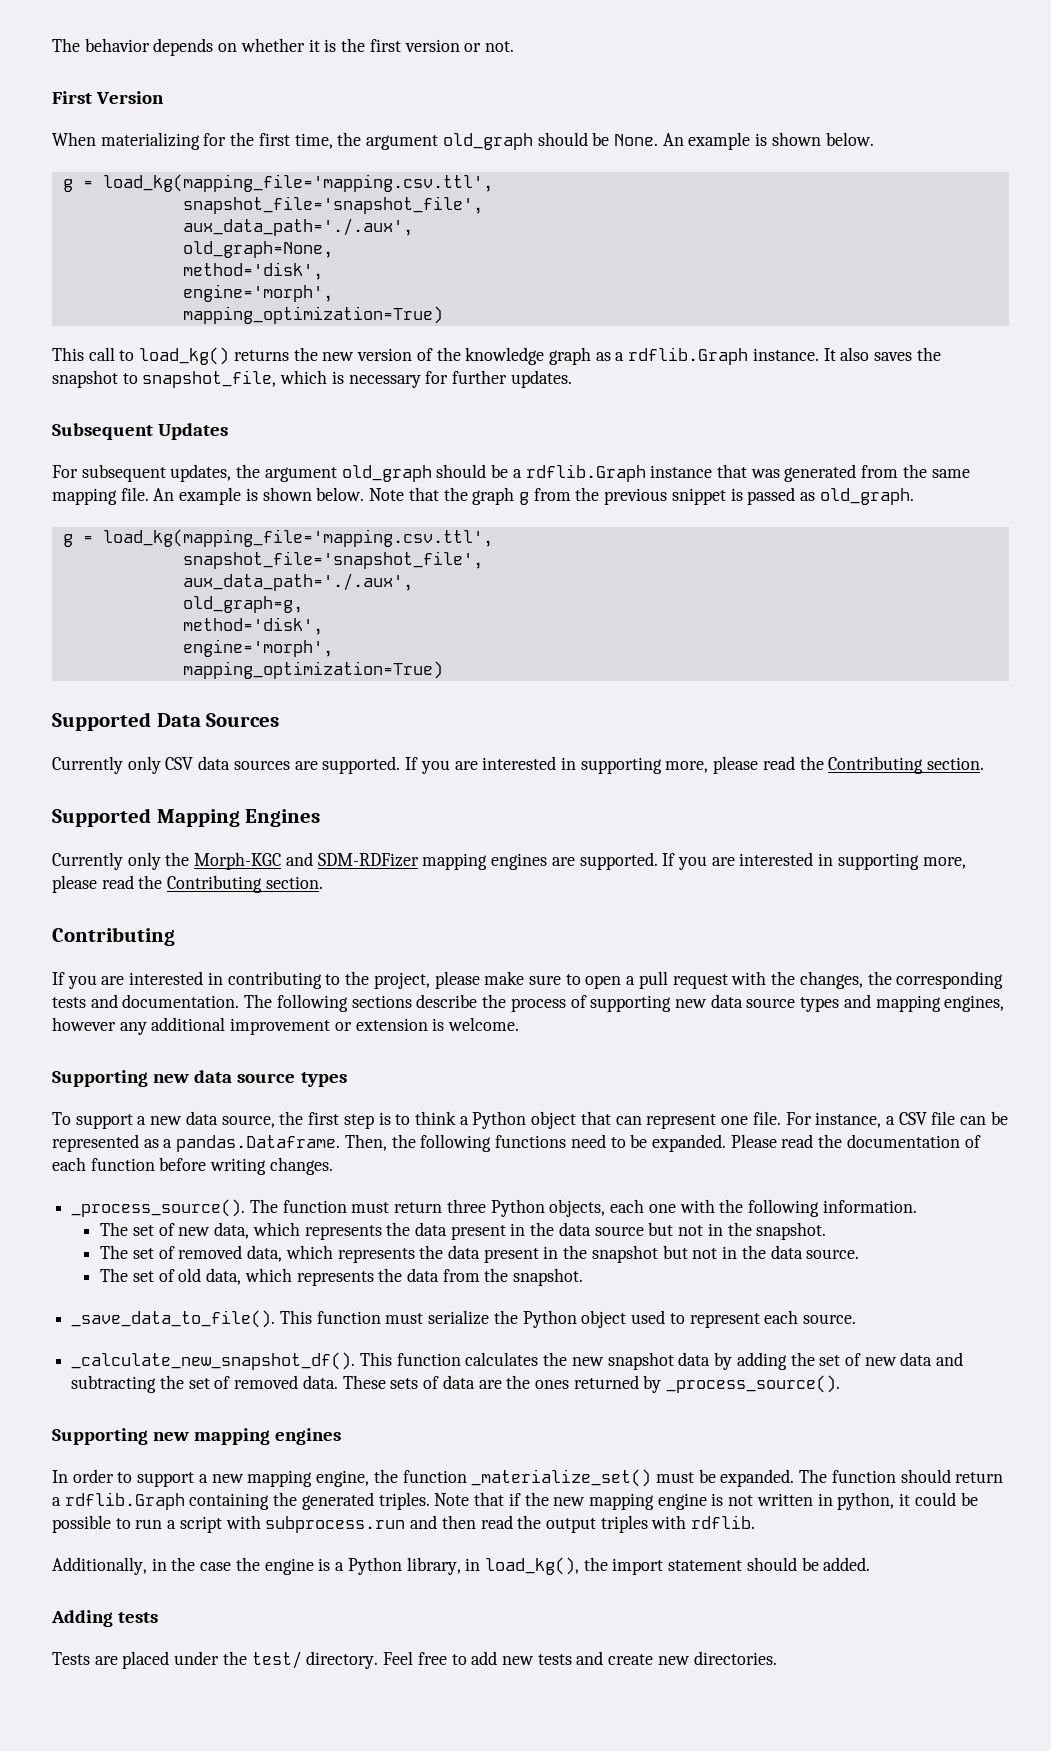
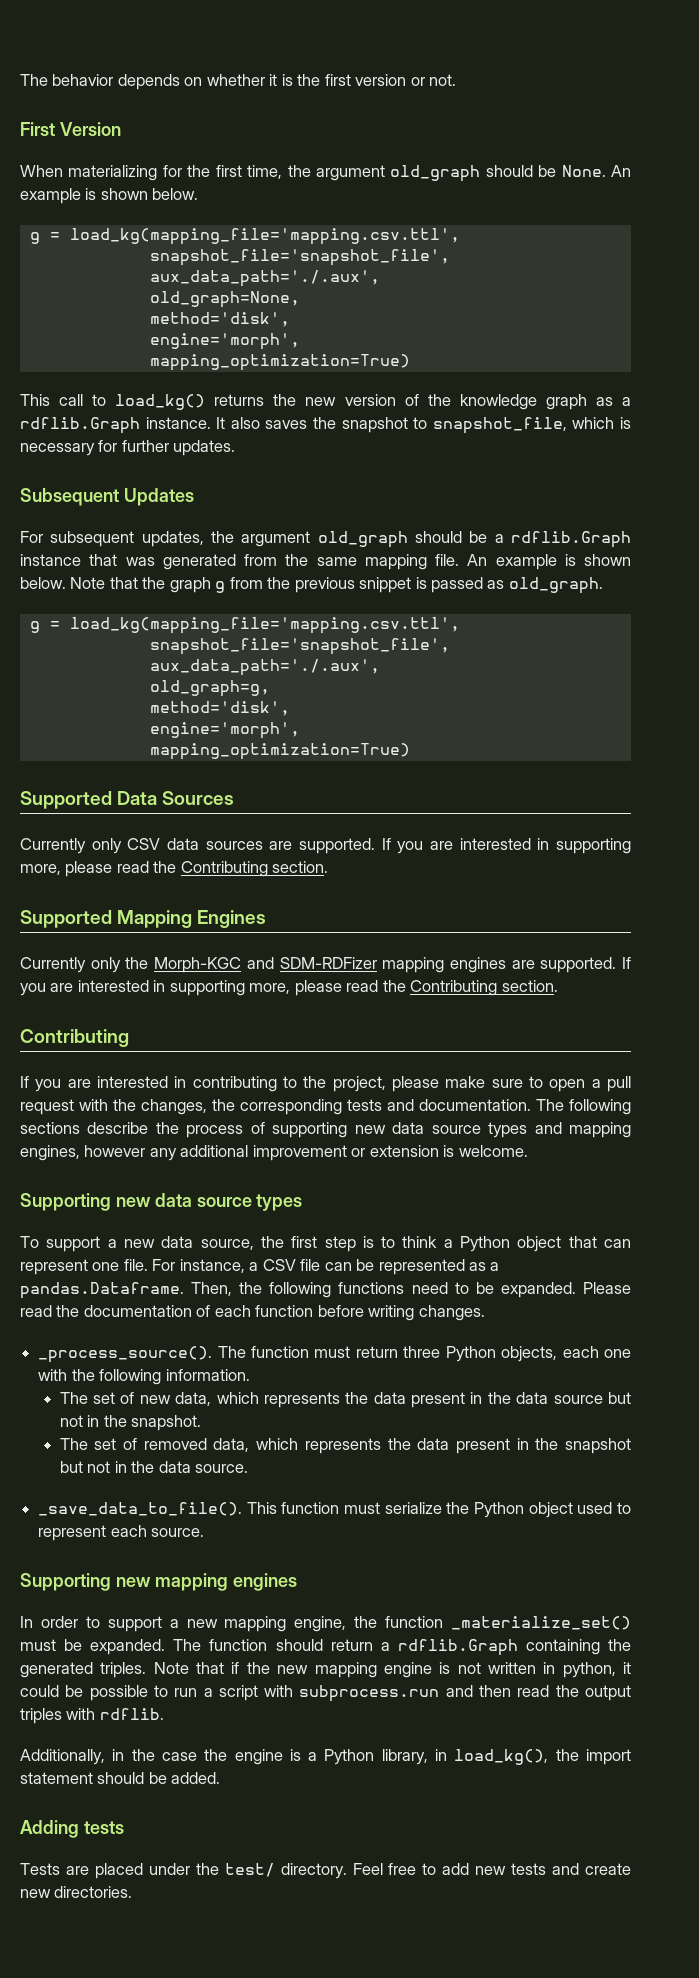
- The set of old data, which represents the data from the snapshot.
- _calculate_new_snapshot_df(). This function calculates the new snapshot data by adding the set of new data and subtracting the set of removed data. These sets of data are the ones returned by _process_source().

